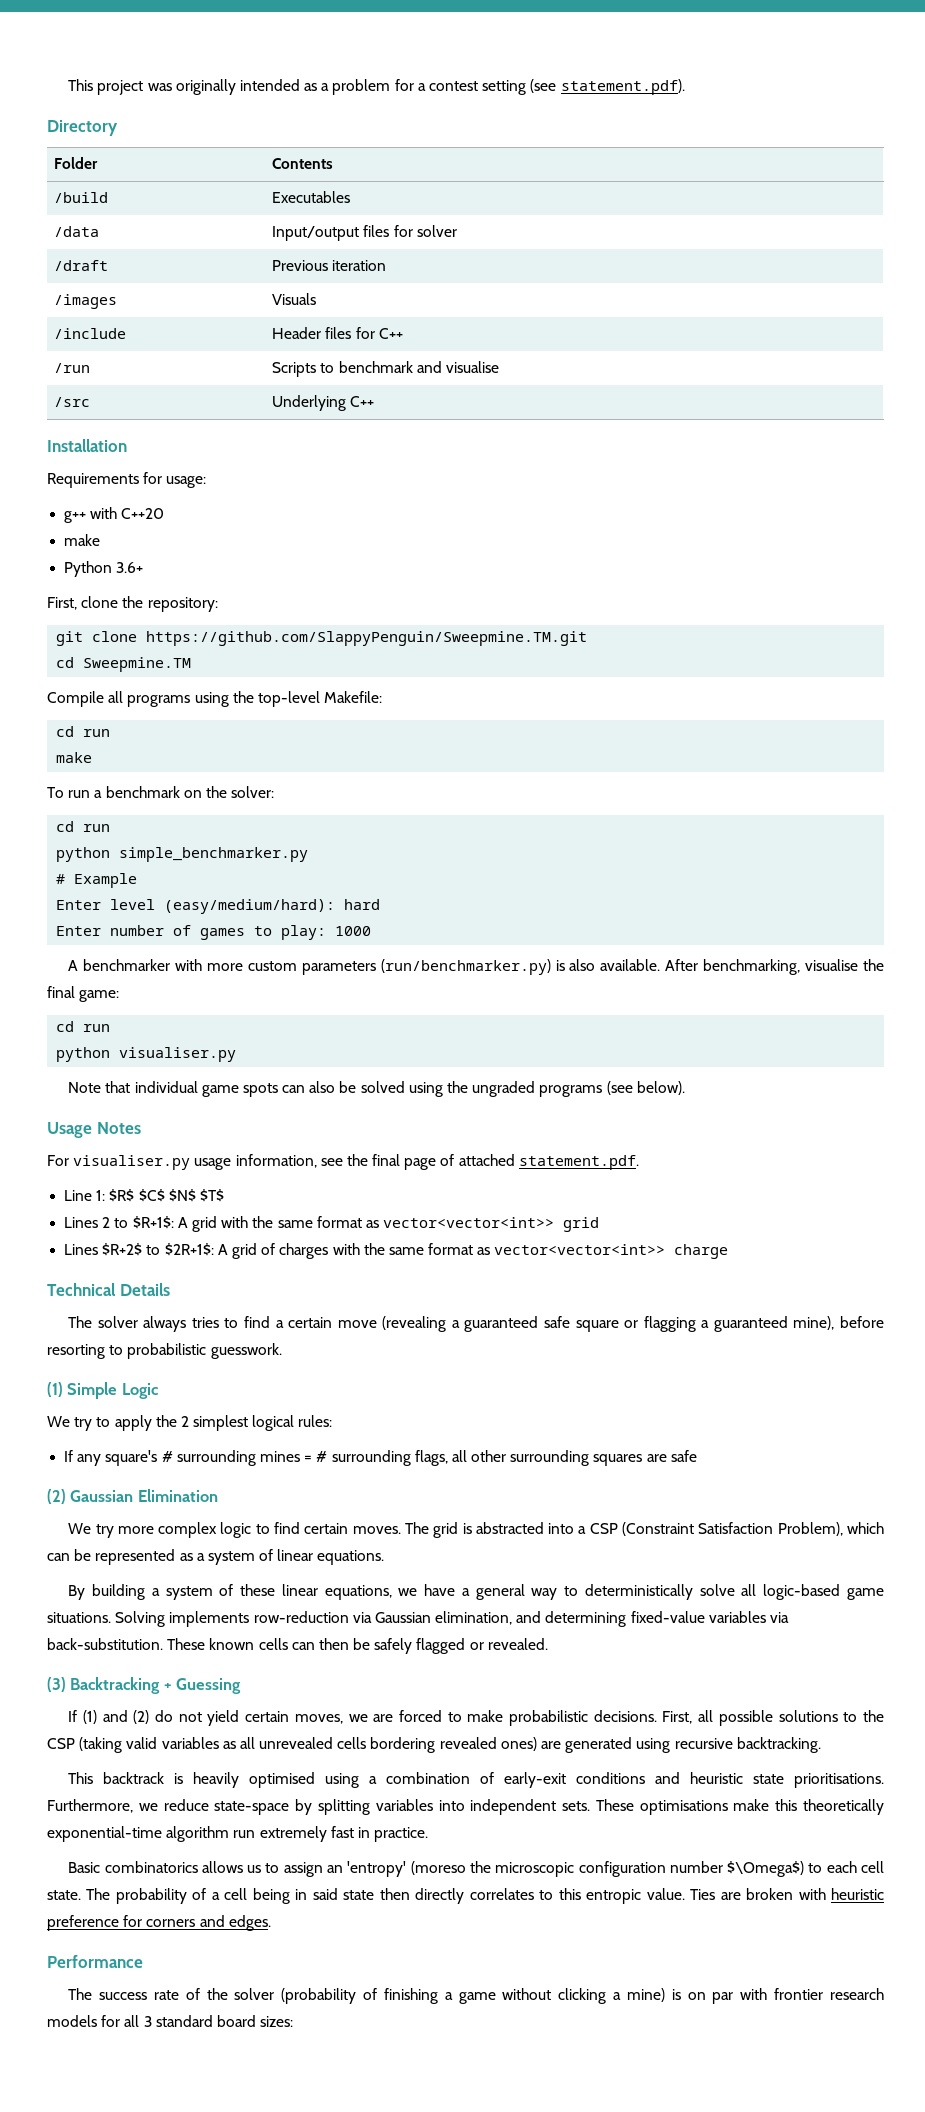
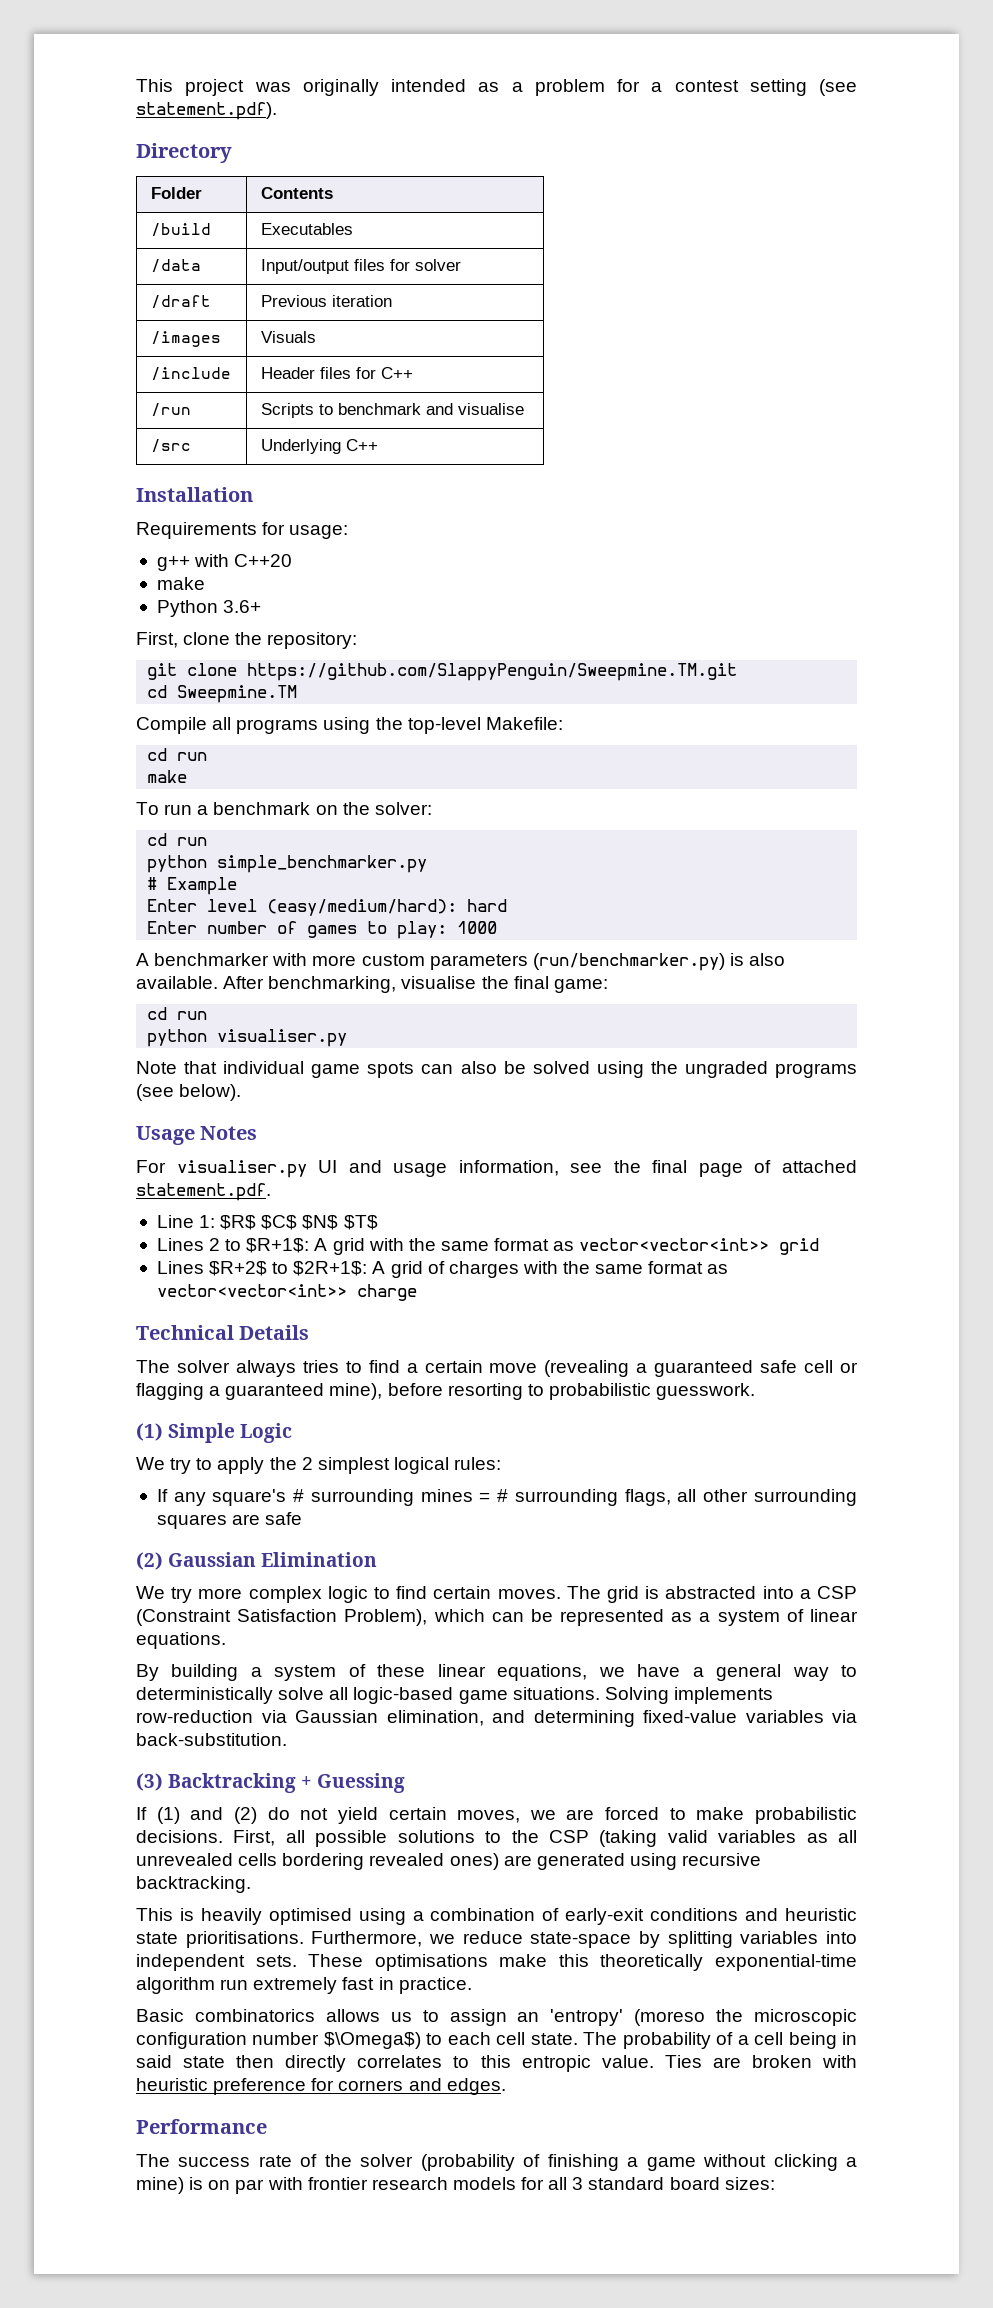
- For visualiser.py usage information, see the final page of attached statement.pdf.
+ For visualiser.py UI and usage information, see the final page of attached statement.pdf.
- The solver always tries to find a certain move (revealing a guaranteed safe square or flagging a guaranteed mine), before resorting to probabilistic guesswork.
+ The solver always tries to find a certain move (revealing a guaranteed safe cell or flagging a guaranteed mine), before resorting to probabilistic guesswork.
- These known cells can then be safely flagged or revealed.
- This backtrack is heavily optimised using a combination of early-exit conditions and heuristic state prioritisations.
+ This is heavily optimised using a combination of early-exit conditions and heuristic state prioritisations.

